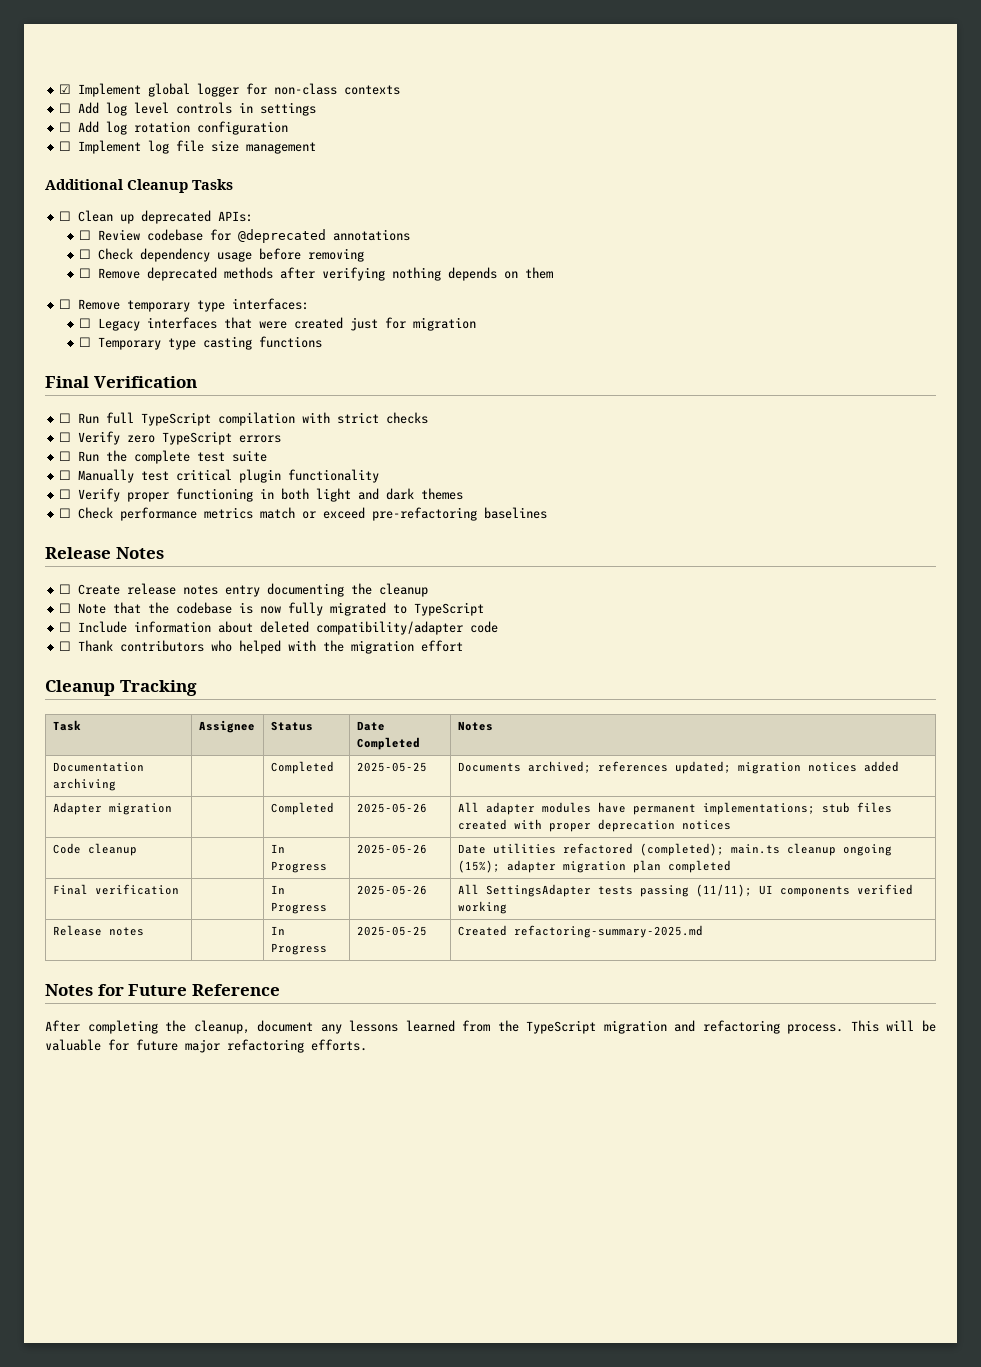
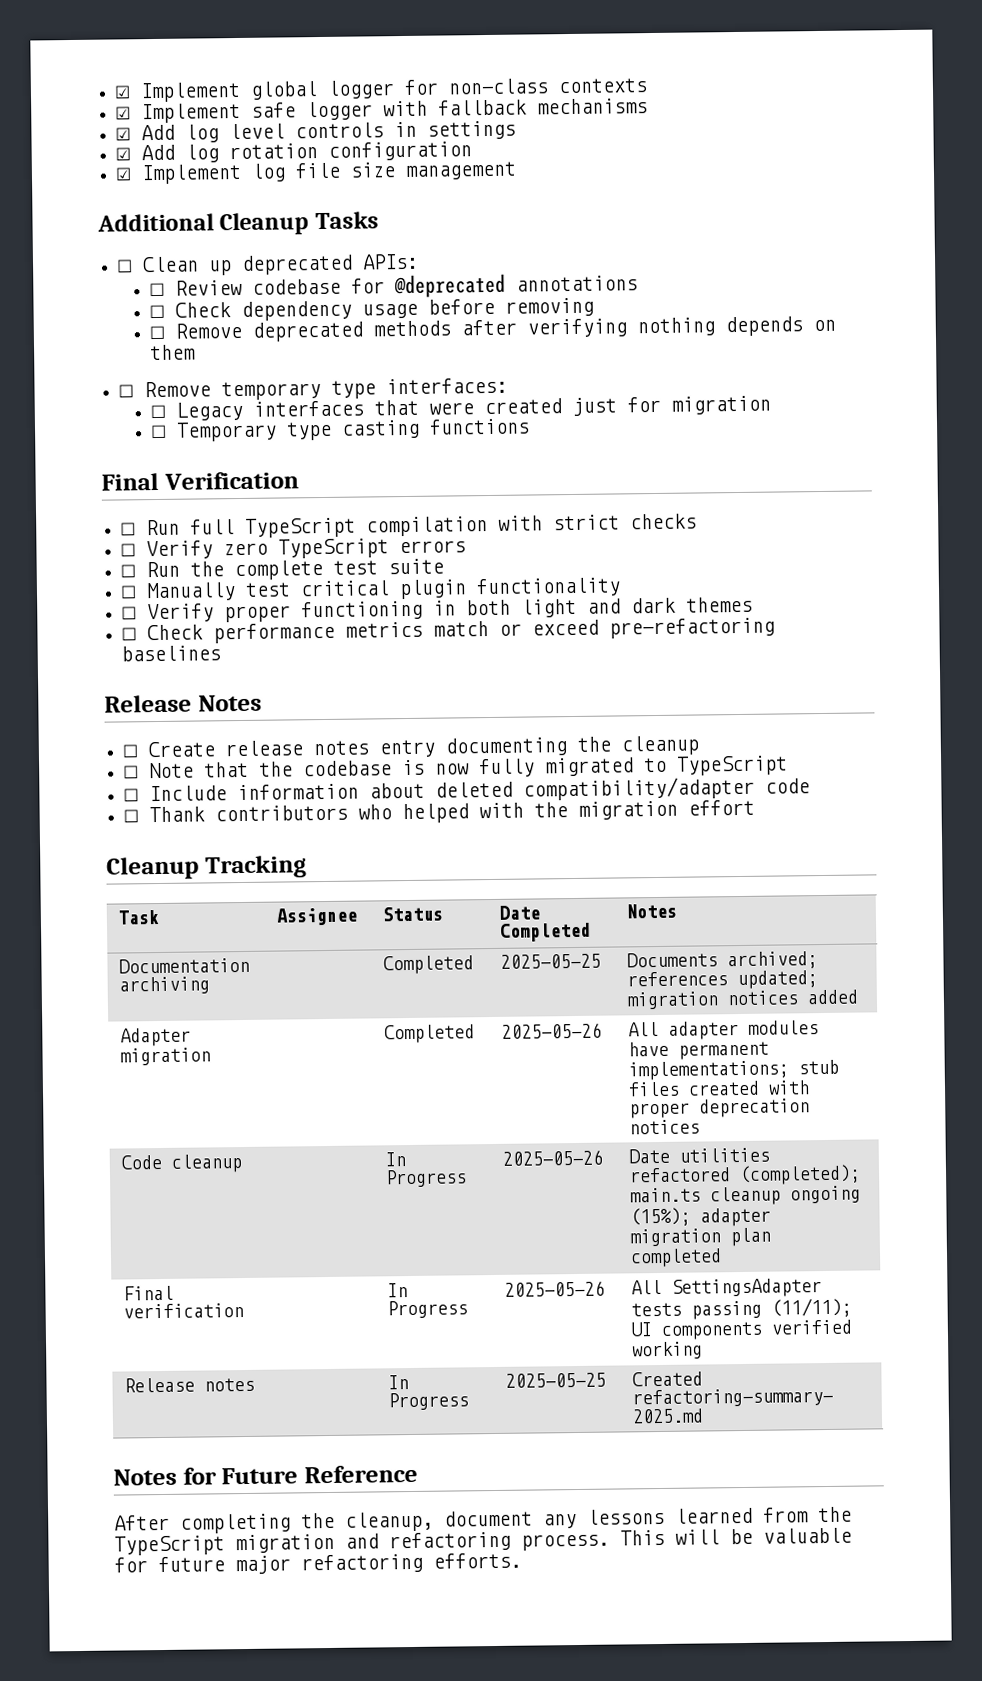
- ☐ Add log level controls in settings
+ ☑ Implement safe logger with fallback mechanisms
+ ☑ Add log level controls in settings
- ☐ Add log rotation configuration
+ ☑ Add log rotation configuration
- ☐ Implement log file size management
+ ☑ Implement log file size management

